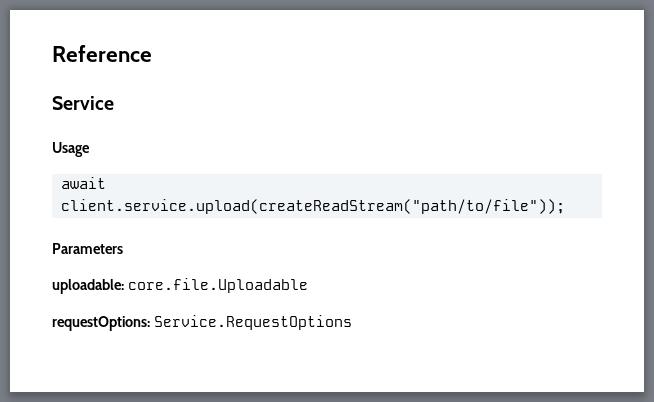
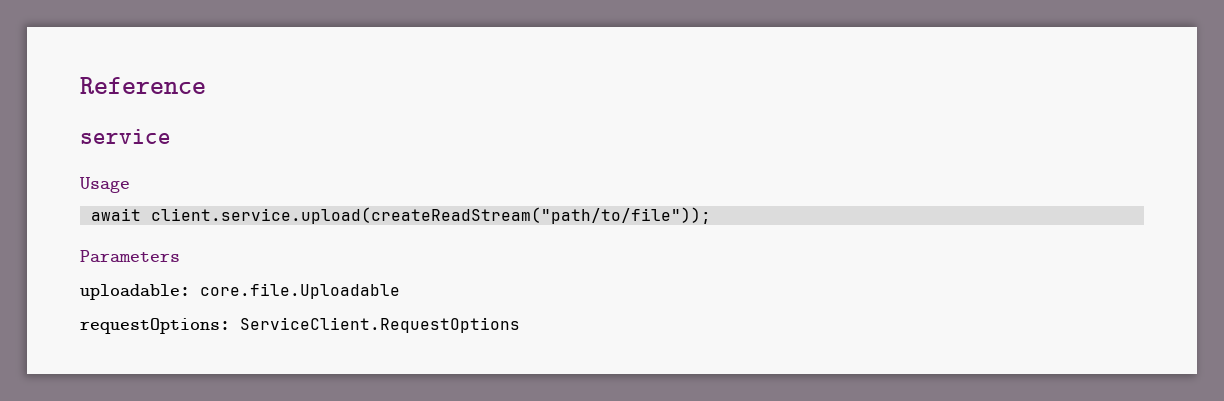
- Service
+ service
- requestOptions: Service.RequestOptions
+ requestOptions: ServiceClient.RequestOptions

